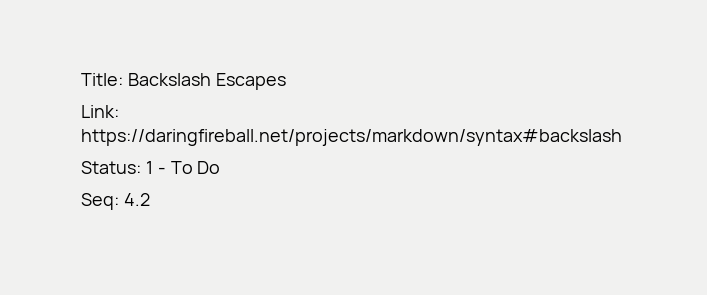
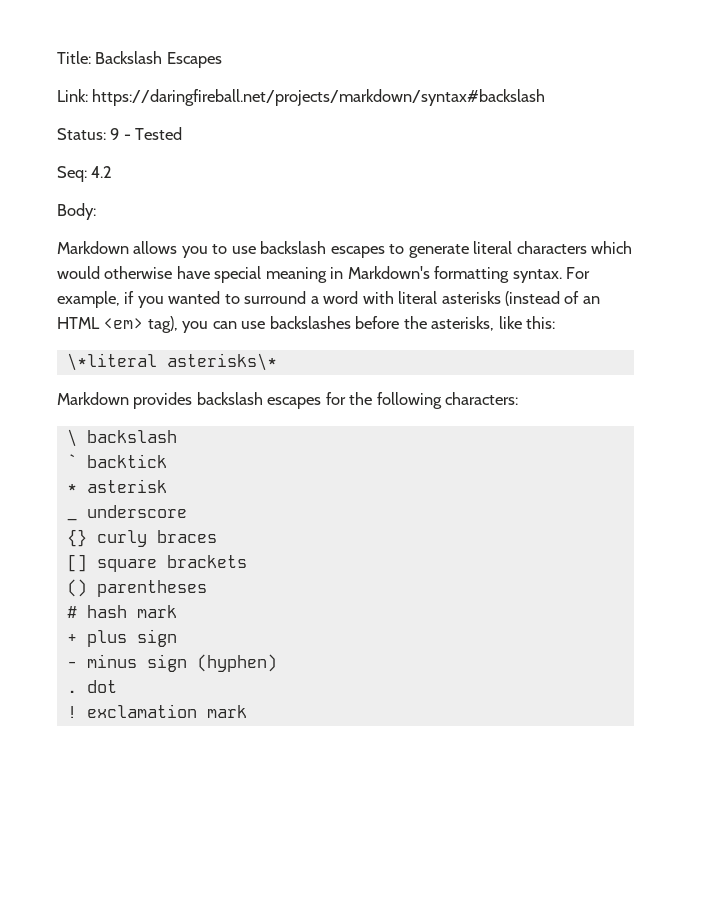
- Status: 1 - To Do
+ Status: 9 - Tested
  Seq: 4.2
+ Body:
+ Markdown allows you to use backslash escapes to generate literal characters which would otherwise have special meaning in Markdown's formatting syntax. For example, if you wanted to surround a word with literal asterisks (instead of an HTML <em> tag), you can use backslashes before the asterisks, like this:
+ \*literal asterisks\*
+ Markdown provides backslash escapes for the following characters:
+ \ backslash
+ ` backtick
+ * asterisk
+ _ underscore
+ {} curly braces
+ [] square brackets
+ () parentheses
+ # hash mark
+ + plus sign
+ - minus sign (hyphen)
+ . dot
+ ! exclamation mark

